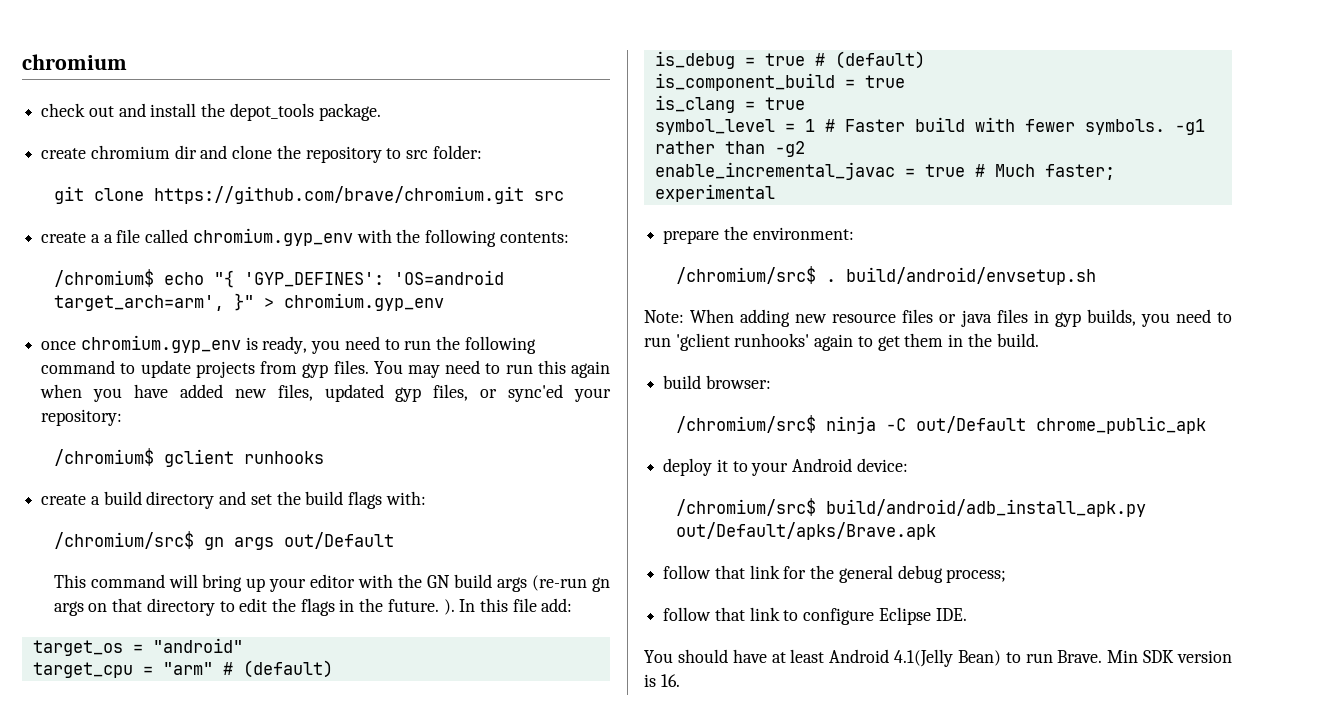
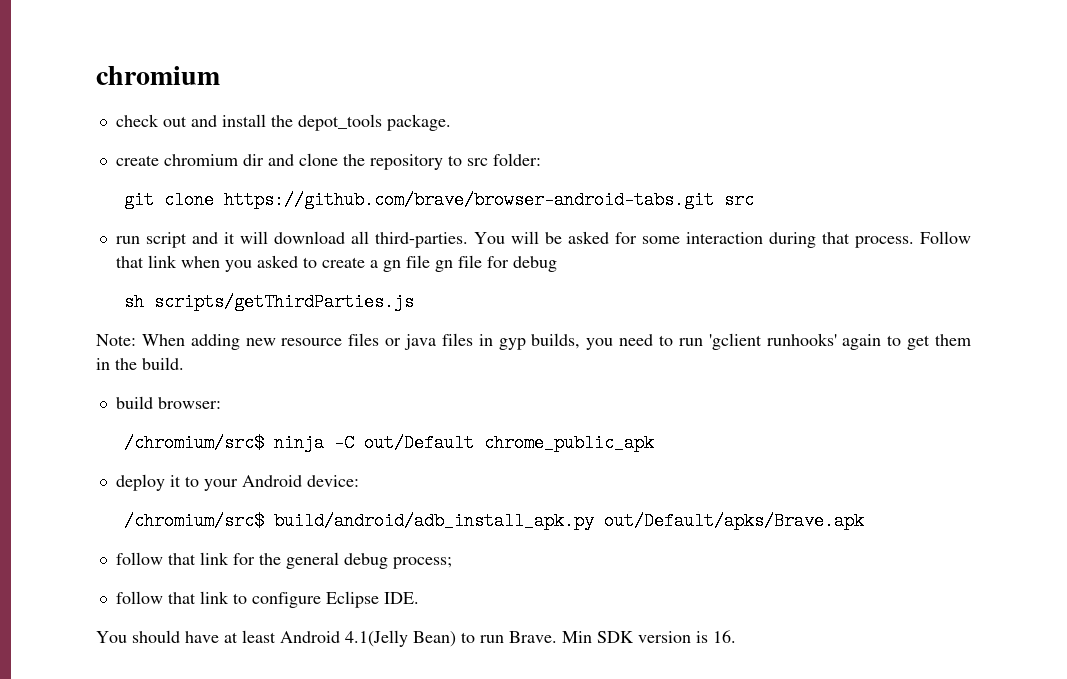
- git clone https://github.com/brave/chromium.git src
+ git clone https://github.com/brave/browser-android-tabs.git src
- create a a file called chromium.gyp_env with the following contents:
- /chromium$ echo "{ 'GYP_DEFINES': 'OS=android target_arch=arm', }" > chromium.gyp_env
- once chromium.gyp_env is ready, you need to run the following command to update projects from gyp files. You may need to run this again when you have added new files, updated gyp files, or sync'ed your repository:
- /chromium$ gclient runhooks
- create a build directory and set the build flags with:
- /chromium/src$ gn args out/Default
- This command will bring up your editor with the GN build args (re-run gn args on that directory to edit the flags in the future. ). In this file add:
- target_os = "android"
- target_cpu = "arm" # (default)
- is_debug = true # (default)
- is_component_build = true
- is_clang = true
- symbol_level = 1 # Faster build with fewer symbols. -g1 rather than -g2
- enable_incremental_javac = true # Much faster; experimental
- prepare the environment:
- /chromium/src$ . build/android/envsetup.sh
+ run script and it will download all third-parties. You will be asked for some interaction during that process. Follow that link when you asked to create a gn file gn file for debug
+ sh scripts/getThirdParties.js

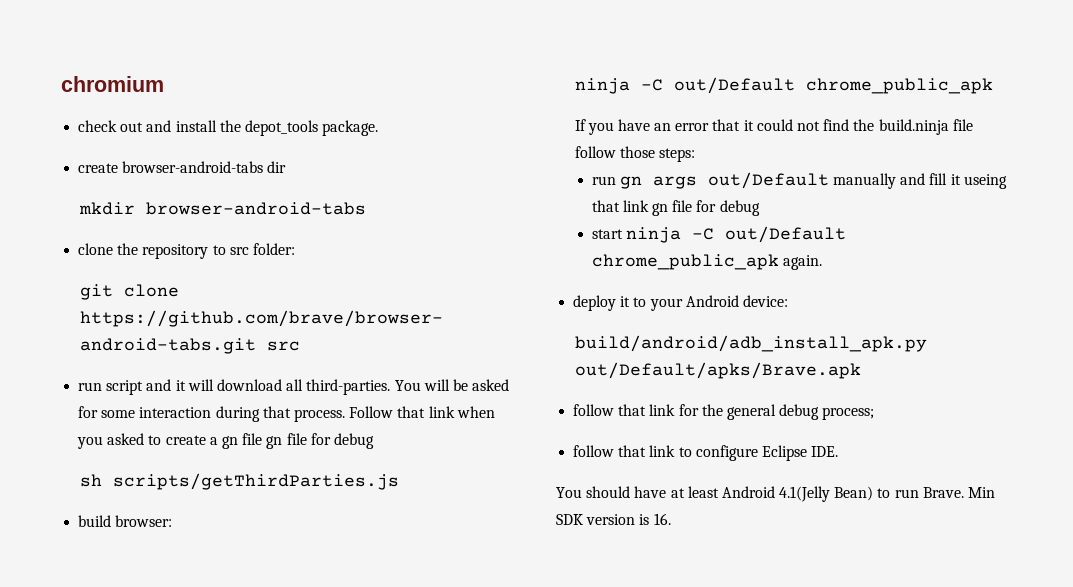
- create chromium dir and clone the repository to src folder:
+ create browser-android-tabs dir
+ mkdir browser-android-tabs
+ clone the repository to src folder:
- Note: When adding new resource files or java files in gyp builds, you need to run 'gclient runhooks' again to get them in the build.
  build browser:
- /chromium/src$ ninja -C out/Default chrome_public_apk
+ ninja -C out/Default chrome_public_apk
+ If you have an error that it could not find the build.ninja file follow those steps:
+ run gn args out/Default manually and fill it useing that link gn file for debug
+ start ninja -C out/Default chrome_public_apk again.
- /chromium/src$ build/android/adb_install_apk.py out/Default/apks/Brave.apk
+ build/android/adb_install_apk.py out/Default/apks/Brave.apk

